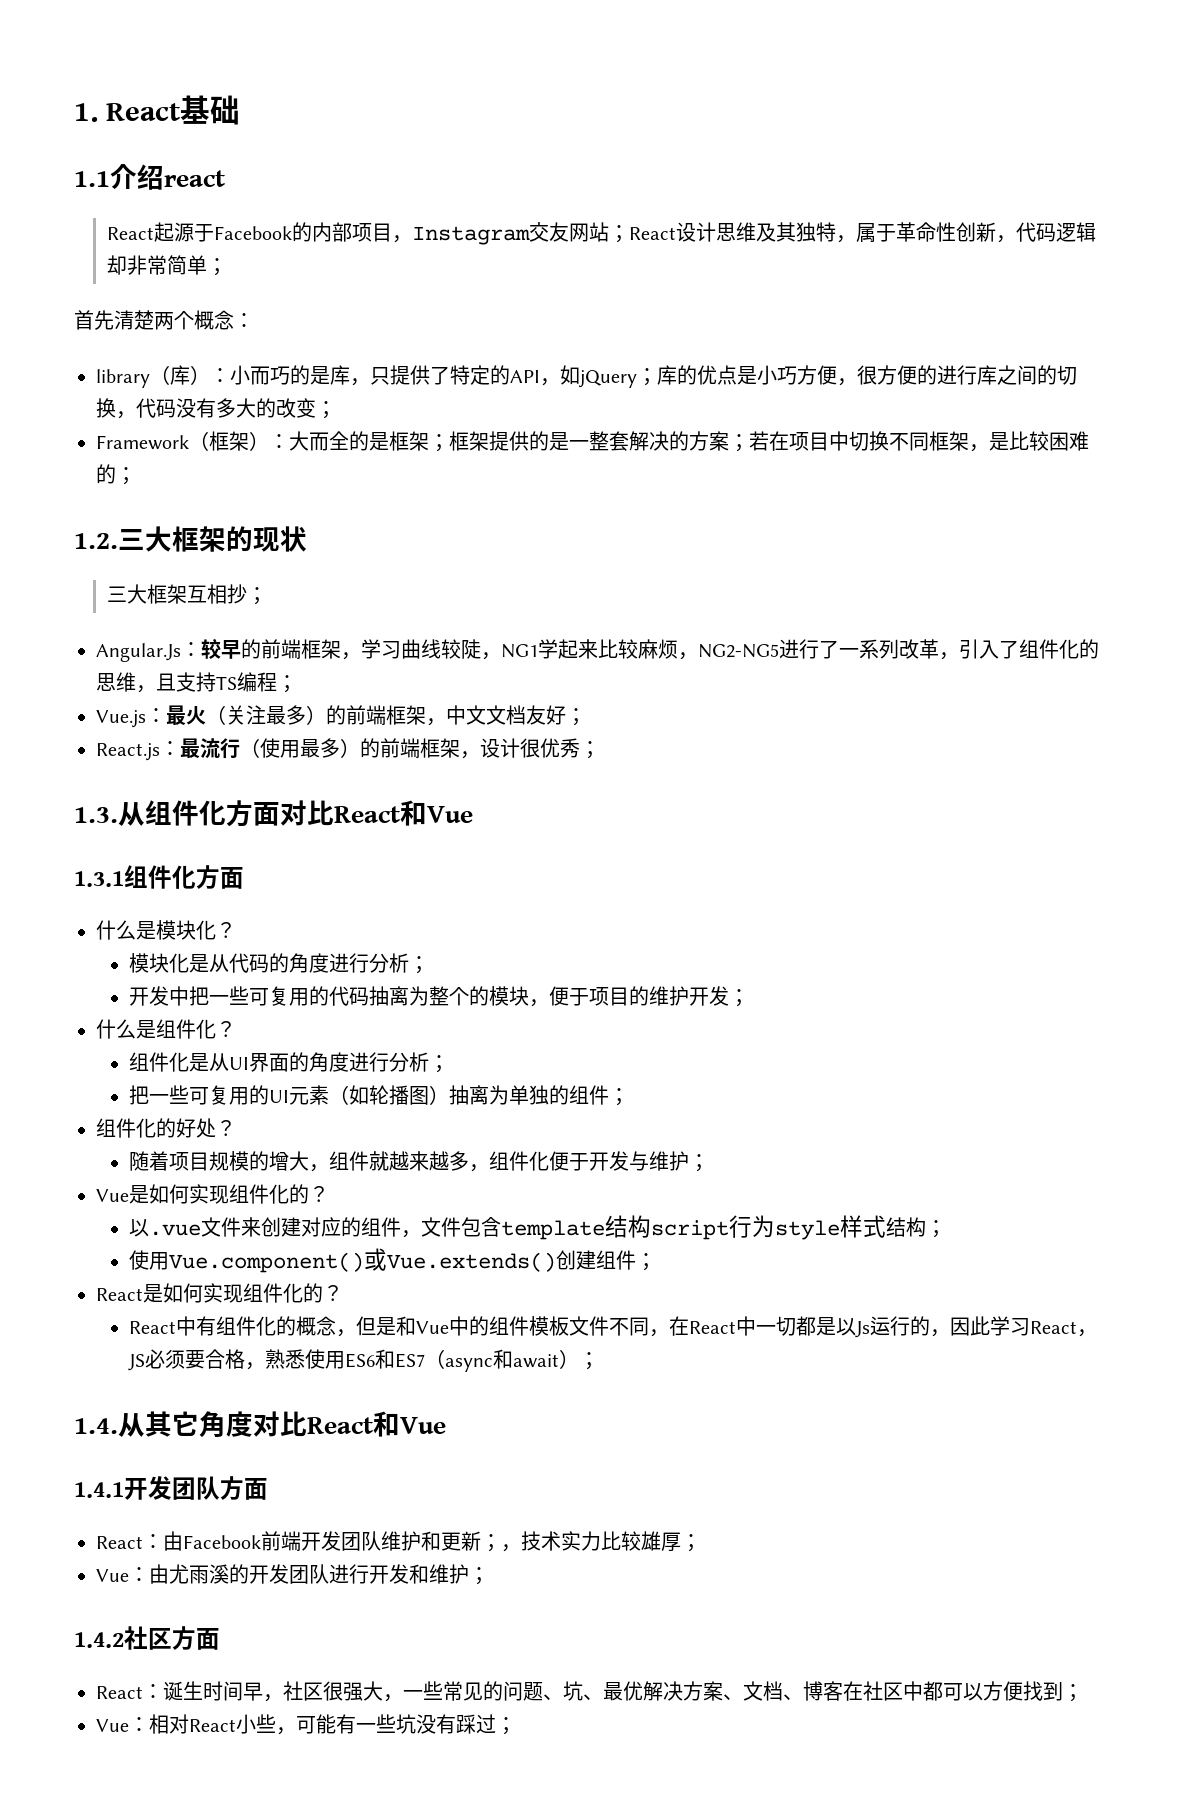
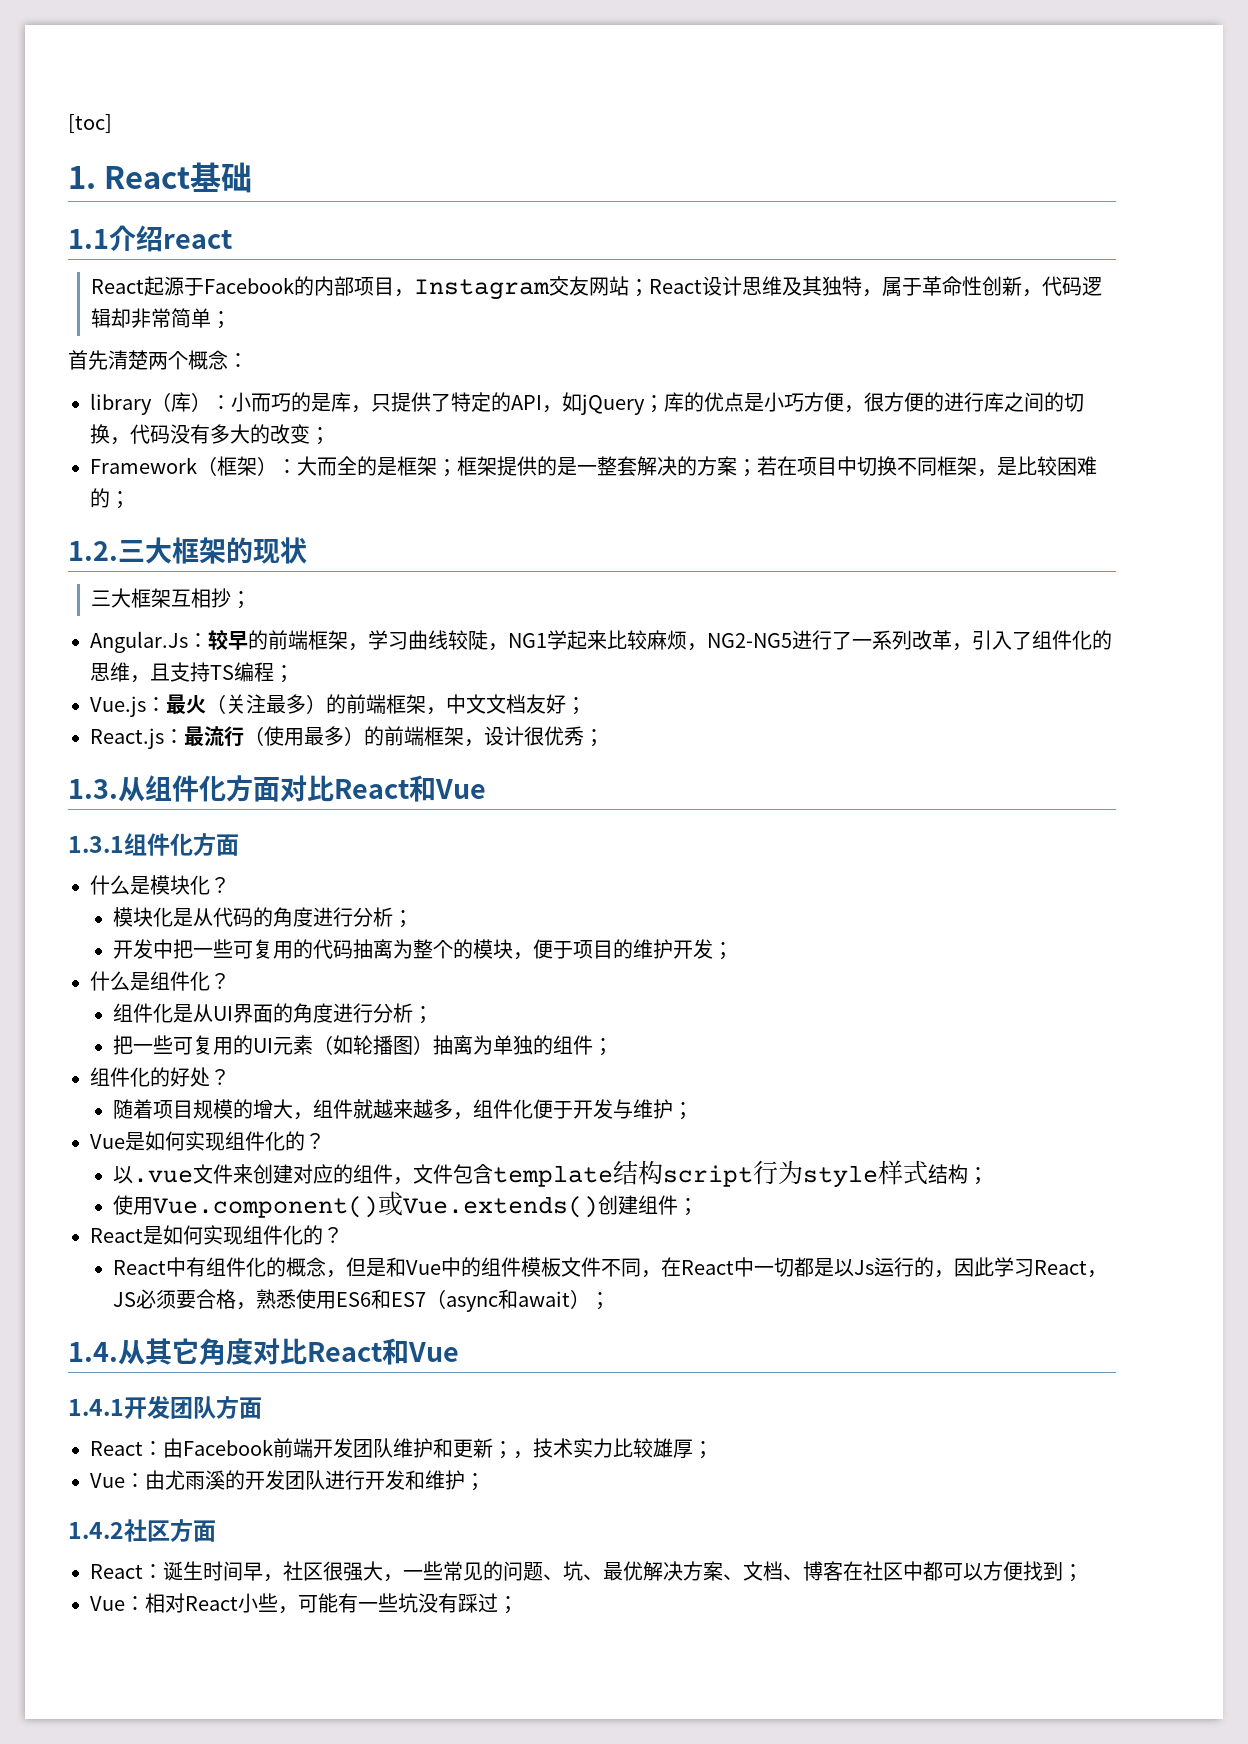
+ [toc]

